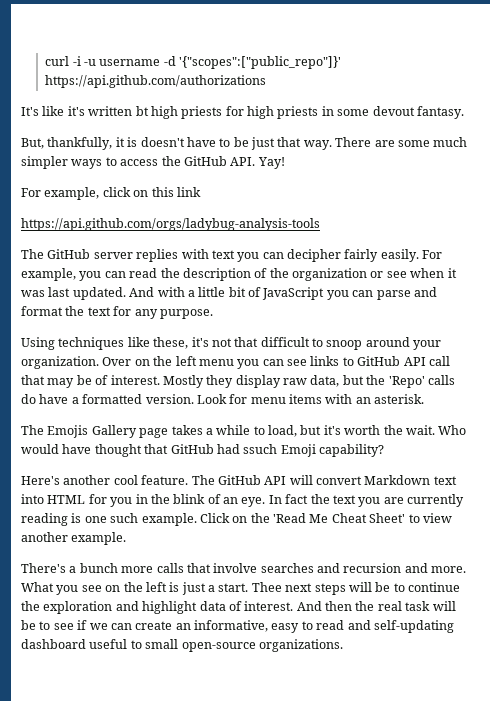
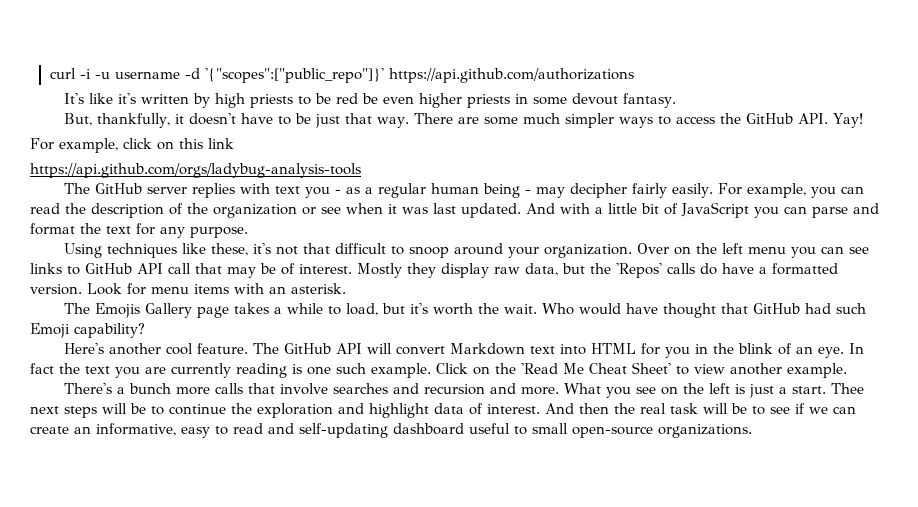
- It's like it's written bt high priests for high priests in some devout fantasy.
+ It's like it's written by high priests to be red be even higher priests in some devout fantasy.
- But, thankfully, it is doesn't have to be just that way.
+ But, thankfully, it doesn't have to be just that way.
- The GitHub server replies with text you can decipher fairly easily.
+ The GitHub server replies with text you - as a regular human being - may decipher fairly easily.
- Mostly they display raw data, but the 'Repo' calls do have a formatted version.
+ Mostly they display raw data, but the 'Repos' calls do have a formatted version.
- Who would have thought that GitHub had ssuch Emoji capability?
+ Who would have thought that GitHub had such Emoji capability?

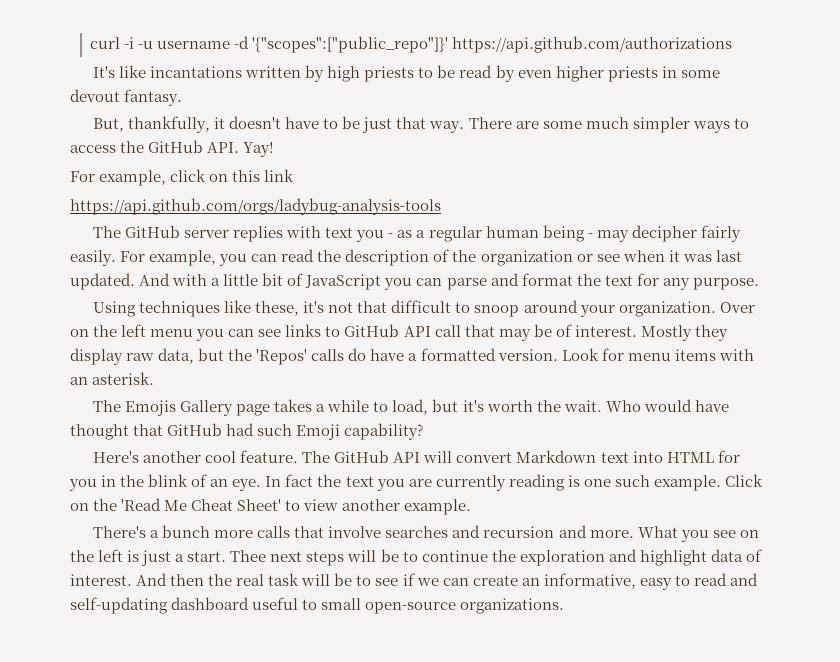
- It's like it's written by high priests to be red be even higher priests in some devout fantasy.
+ It's like incantations written by high priests to be read by even higher priests in some devout fantasy.

